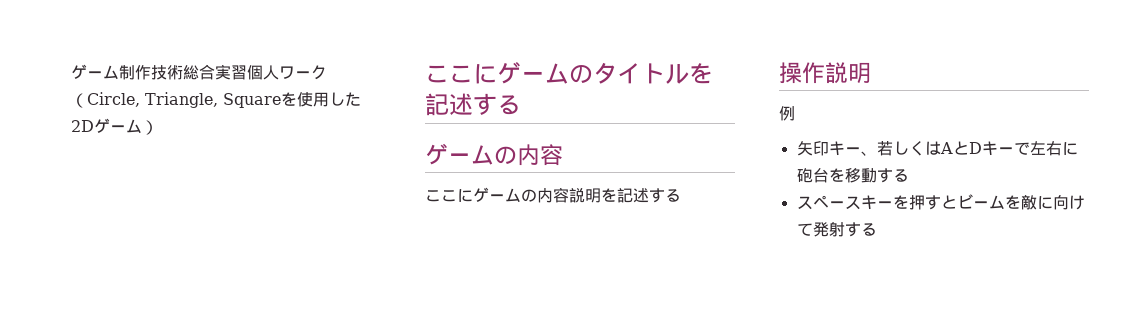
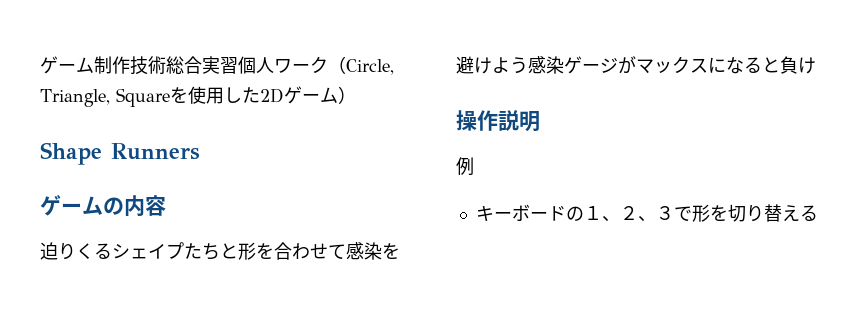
- ここにゲームのタイトルを記述する
+ Shape Runners
  ゲームの内容
- ここにゲームの内容説明を記述する
+ 迫りくるシェイプたちと形を合わせて感染を避けよう感染ゲージがマックスになると負け
- 矢印キー、若しくはAとDキーで左右に砲台を移動する
- スペースキーを押すとビームを敵に向けて発射する
+ キーボードの１、２、３で形を切り替える

